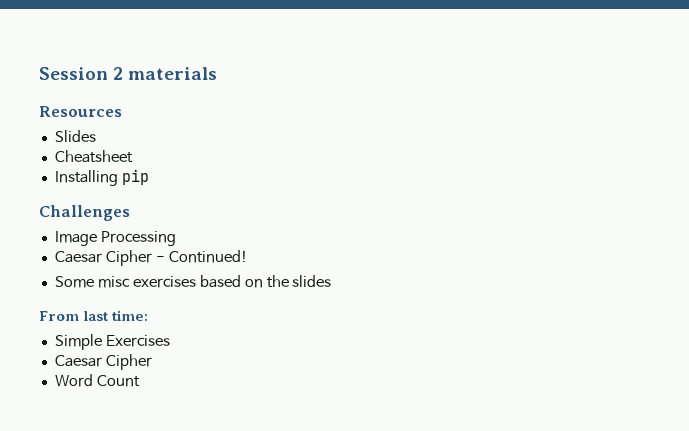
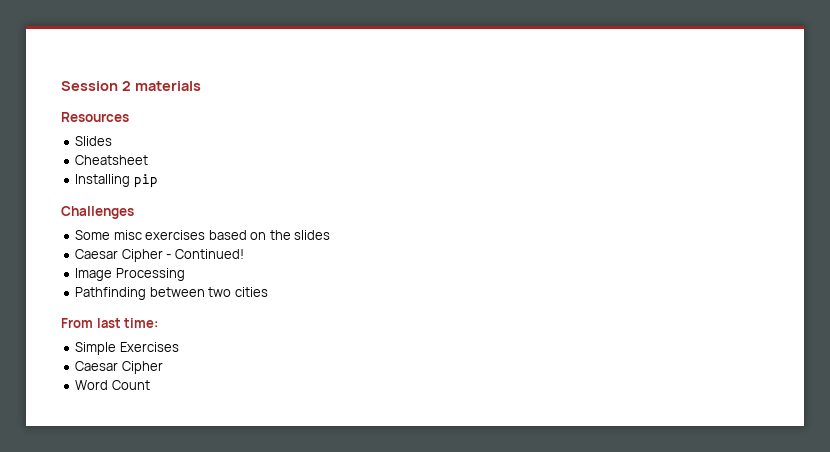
- Image Processing
- Caesar Cipher - Continued!
+ Caesar Cipher - Continued!
+ Image Processing
+ Pathfinding between two cities

